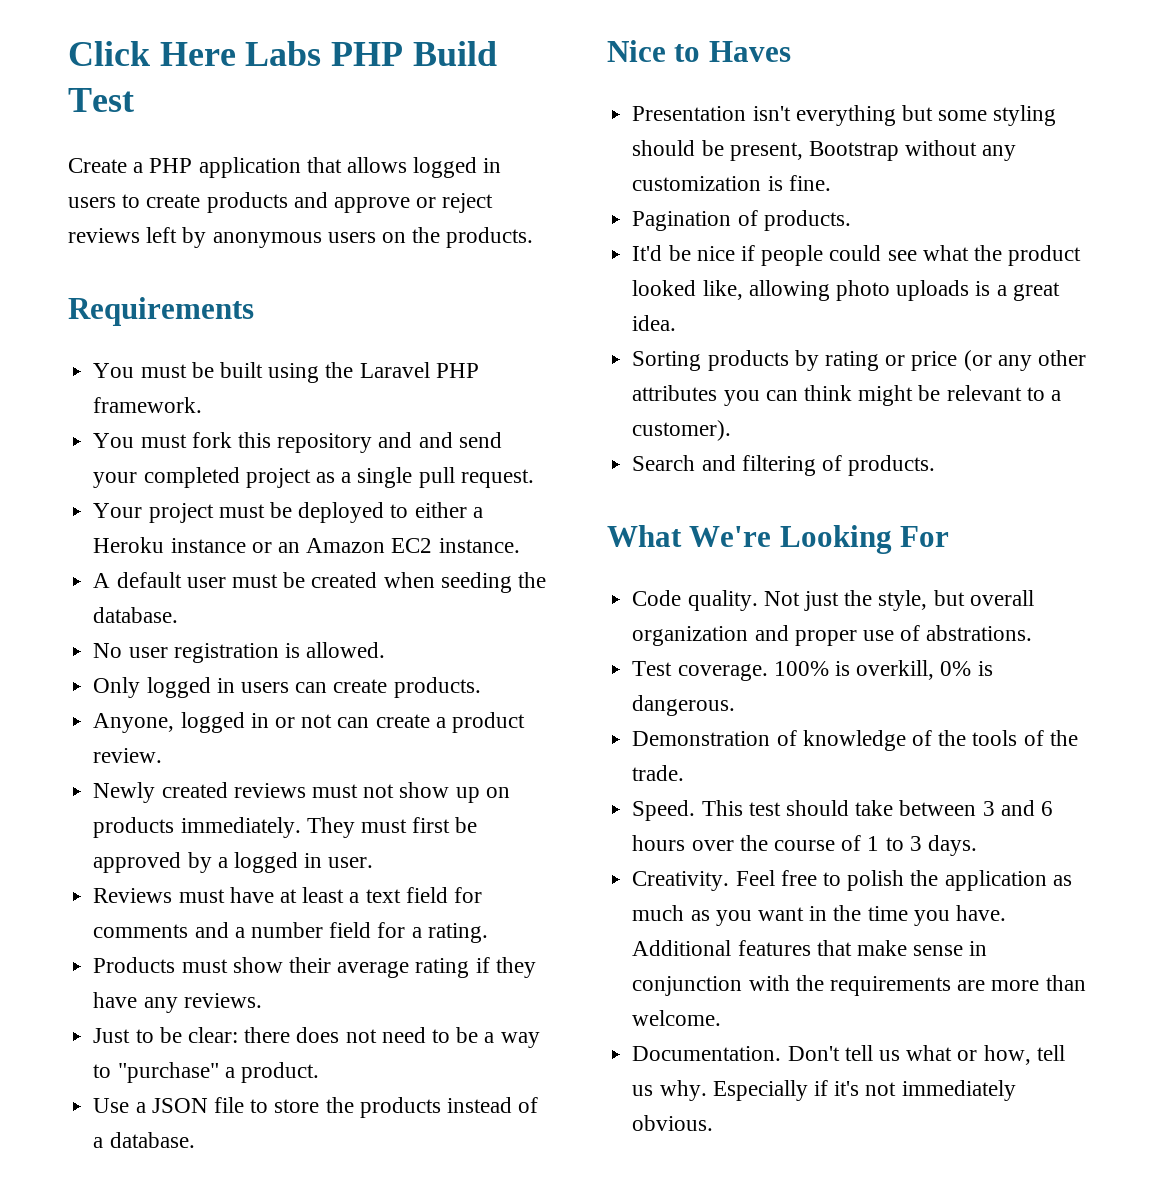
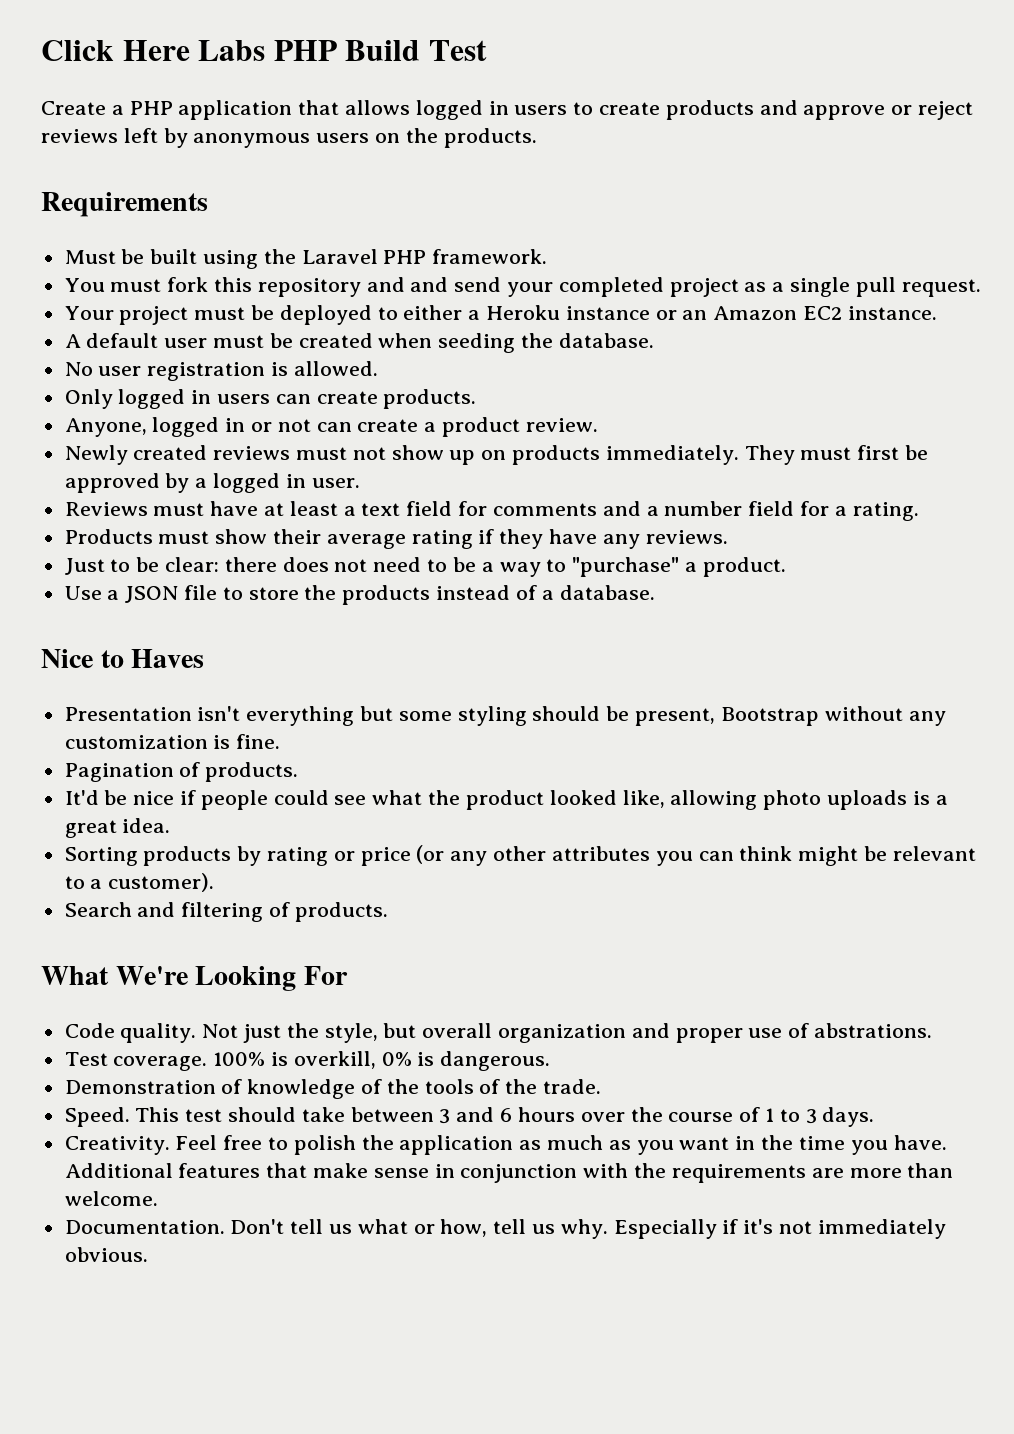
- You must be built using the Laravel PHP framework.
+ Must be built using the Laravel PHP framework.

